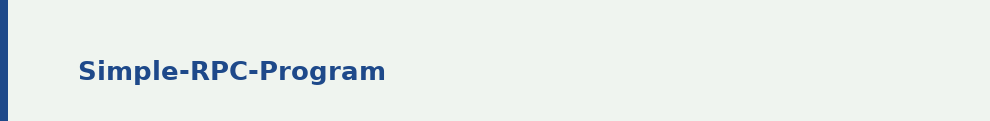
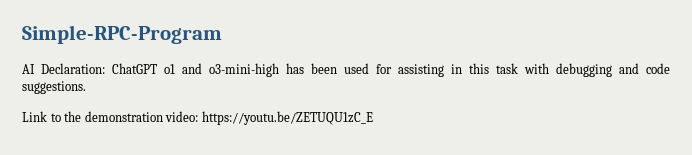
+ AI Declaration: ChatGPT o1 and o3-mini-high has been used for assisting in this task with debugging and code suggestions.
+ Link to the demonstration video: https://youtu.be/ZETUQU1zC_E

